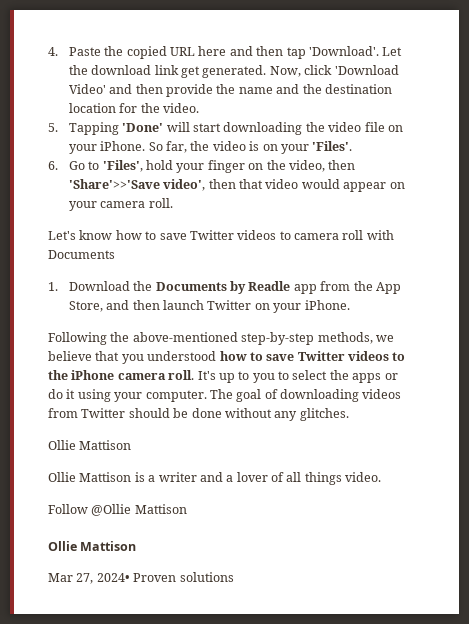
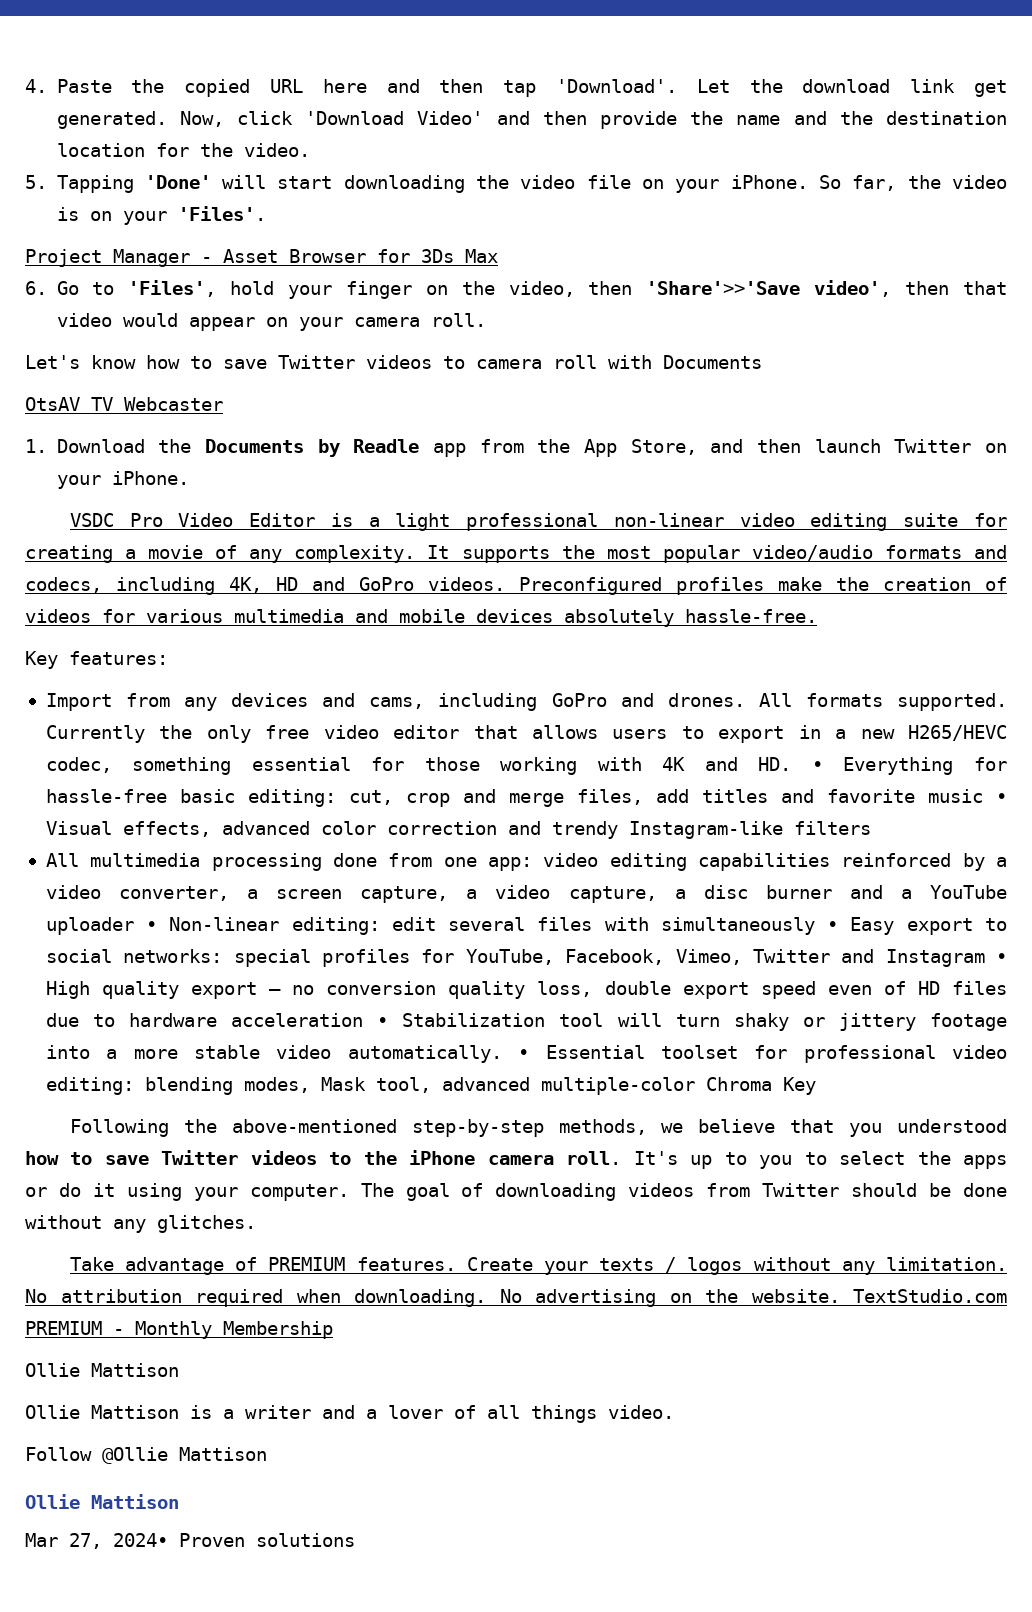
+ Project Manager - Asset Browser for 3Ds Max
+ OtsAV TV Webcaster
+ VSDC Pro Video Editor is a light professional non-linear video editing suite for creating a movie of any complexity. It supports the most popular video/audio formats and codecs, including 4K, HD and GoPro videos. Preconfigured profiles make the creation of videos for various multimedia and mobile devices absolutely hassle-free.
+ Key features:
+ Import from any devices and cams, including GoPro and drones. All formats supported. Сurrently the only free video editor that allows users to export in a new H265/HEVC codec, something essential for those working with 4K and HD. • Everything for hassle-free basic editing: cut, crop and merge files, add titles and favorite music • Visual effects, advanced color correction and trendy Instagram-like filters
+ All multimedia processing done from one app: video editing capabilities reinforced by a video converter, a screen capture, a video capture, a disc burner and a YouTube uploader • Non-linear editing: edit several files with simultaneously • Easy export to social networks: special profiles for YouTube, Facebook, Vimeo, Twitter and Instagram • High quality export – no conversion quality loss, double export speed even of HD files due to hardware acceleration • Stabilization tool will turn shaky or jittery footage into a more stable video automatically. • Essential toolset for professional video editing: blending modes, Mask tool, advanced multiple-color Chroma Key
+ Take advantage of PREMIUM features. Create your texts / logos without any limitation. No attribution required when downloading. No advertising on the website. TextStudio.com PREMIUM - Monthly Membership

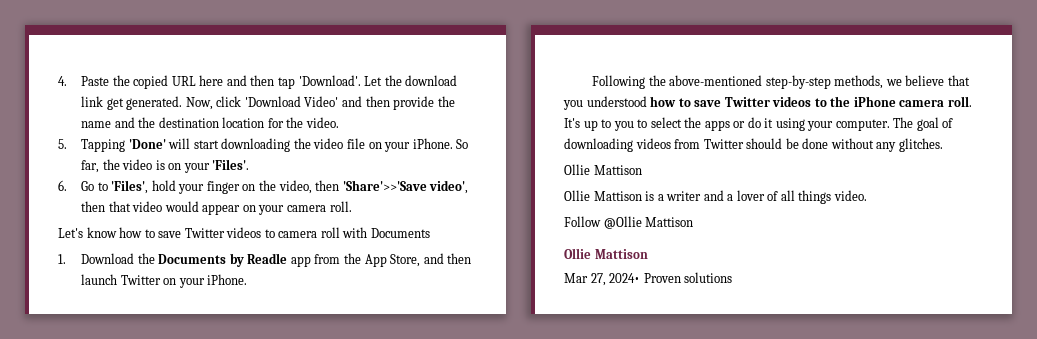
- Project Manager - Asset Browser for 3Ds Max
- OtsAV TV Webcaster
- VSDC Pro Video Editor is a light professional non-linear video editing suite for creating a movie of any complexity. It supports the most popular video/audio formats and codecs, including 4K, HD and GoPro videos. Preconfigured profiles make the creation of videos for various multimedia and mobile devices absolutely hassle-free.
- Key features:
- Import from any devices and cams, including GoPro and drones. All formats supported. Сurrently the only free video editor that allows users to export in a new H265/HEVC codec, something essential for those working with 4K and HD. • Everything for hassle-free basic editing: cut, crop and merge files, add titles and favorite music • Visual effects, advanced color correction and trendy Instagram-like filters
- All multimedia processing done from one app: video editing capabilities reinforced by a video converter, a screen capture, a video capture, a disc burner and a YouTube uploader • Non-linear editing: edit several files with simultaneously • Easy export to social networks: special profiles for YouTube, Facebook, Vimeo, Twitter and Instagram • High quality export – no conversion quality loss, double export speed even of HD files due to hardware acceleration • Stabilization tool will turn shaky or jittery footage into a more stable video automatically. • Essential toolset for professional video editing: blending modes, Mask tool, advanced multiple-color Chroma Key
- Take advantage of PREMIUM features. Create your texts / logos without any limitation. No attribution required when downloading. No advertising on the website. TextStudio.com PREMIUM - Monthly Membership

